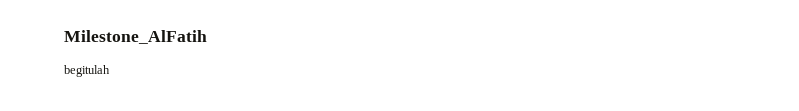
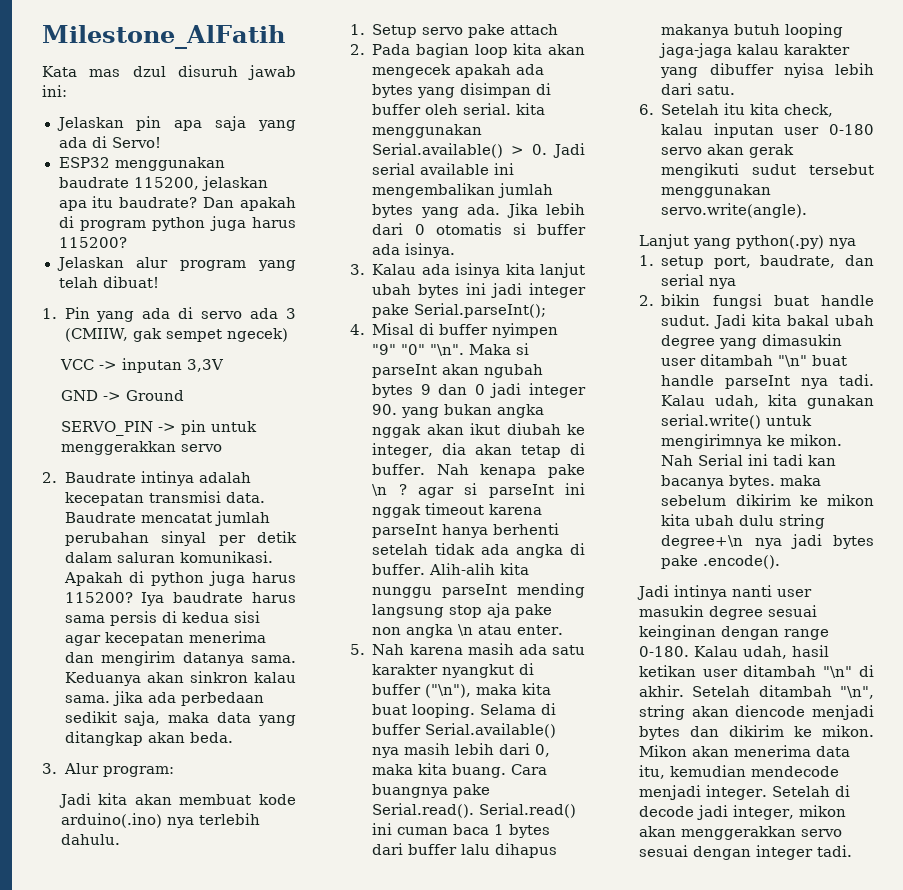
- begitulah
+ Kata mas dzul disuruh jawab ini:
+ Jelaskan pin apa saja yang ada di Servo!
+ ESP32 menggunakan baudrate 115200, jelaskan apa itu baudrate? Dan apakah di program python juga harus 115200?
+ Jelaskan alur program yang telah dibuat!
+ 1. Pin yang ada di servo ada 3 (CMIIW, gak sempet ngecek)
+ VCC -> inputan 3,3V
+ GND -> Ground
+ SERVO_PIN -> pin untuk menggerakkan servo
+ 2. Baudrate intinya adalah kecepatan transmisi data. Baudrate mencatat jumlah perubahan sinyal per detik dalam saluran komunikasi. Apakah di python juga harus 115200? Iya baudrate harus sama persis di kedua sisi agar kecepatan menerima dan mengirim datanya sama. Keduanya akan sinkron kalau sama. jika ada perbedaan sedikit saja, maka data yang ditangkap akan beda.
+ 3. Alur program:
+ Jadi kita akan membuat kode arduino(.ino) nya terlebih dahulu.
+ 1. Setup servo pake attach
+ 2. Pada bagian loop kita akan mengecek apakah ada bytes yang disimpan di buffer oleh serial. kita menggunakan Serial.available() > 0. Jadi serial available ini mengembalikan jumlah bytes yang ada. Jika lebih dari 0 otomatis si buffer ada isinya.
+ 3. Kalau ada isinya kita lanjut ubah bytes ini jadi integer pake Serial.parseInt();
+ 4. Misal di buffer nyimpen "9" "0" "\n". Maka si parseInt akan ngubah bytes 9 dan 0 jadi integer 90. yang bukan angka nggak akan ikut diubah ke integer, dia akan tetap di buffer. Nah kenapa pake \n ? agar si parseInt ini nggak timeout karena parseInt hanya berhenti setelah tidak ada angka di buffer. Alih-alih kita nunggu parseInt mending langsung stop aja pake non angka \n atau enter.
+ 5. Nah karena masih ada satu karakter nyangkut di buffer ("\n"), maka kita buat looping. Selama di buffer Serial.available() nya masih lebih dari 0, maka kita buang. Cara buangnya pake Serial.read(). Serial.read() ini cuman baca 1 bytes dari buffer lalu dihapus makanya butuh looping jaga-jaga kalau karakter yang dibuffer nyisa lebih dari satu.
+ 6. Setelah itu kita check, kalau inputan user 0-180 servo akan gerak mengikuti sudut tersebut menggunakan servo.write(angle).
+ Lanjut yang python(.py) nya
+ 1. setup port, baudrate, dan serial nya
+ 2. bikin fungsi buat handle sudut. Jadi kita bakal ubah degree yang dimasukin user ditambah "\n" buat handle parseInt nya tadi. Kalau udah, kita gunakan serial.write() untuk mengirimnya ke mikon. Nah Serial ini tadi kan bacanya bytes. maka sebelum dikirim ke mikon kita ubah dulu string degree+\n nya jadi bytes pake .encode().
+ Jadi intinya nanti user masukin degree sesuai keinginan dengan range 0-180. Kalau udah, hasil ketikan user ditambah "\n" di akhir. Setelah ditambah "\n", string akan diencode menjadi bytes dan dikirim ke mikon. Mikon akan menerima data itu, kemudian mendecode menjadi integer. Setelah di decode jadi integer, mikon akan menggerakkan servo sesuai dengan integer tadi.

